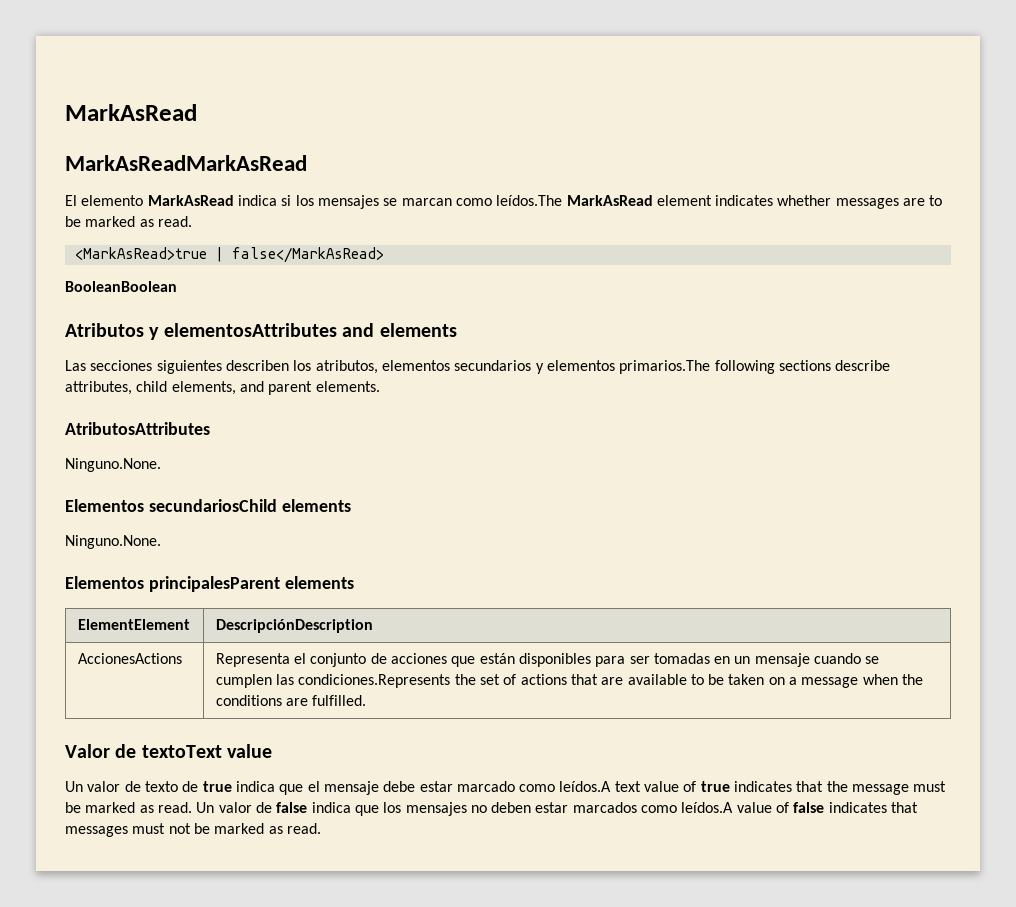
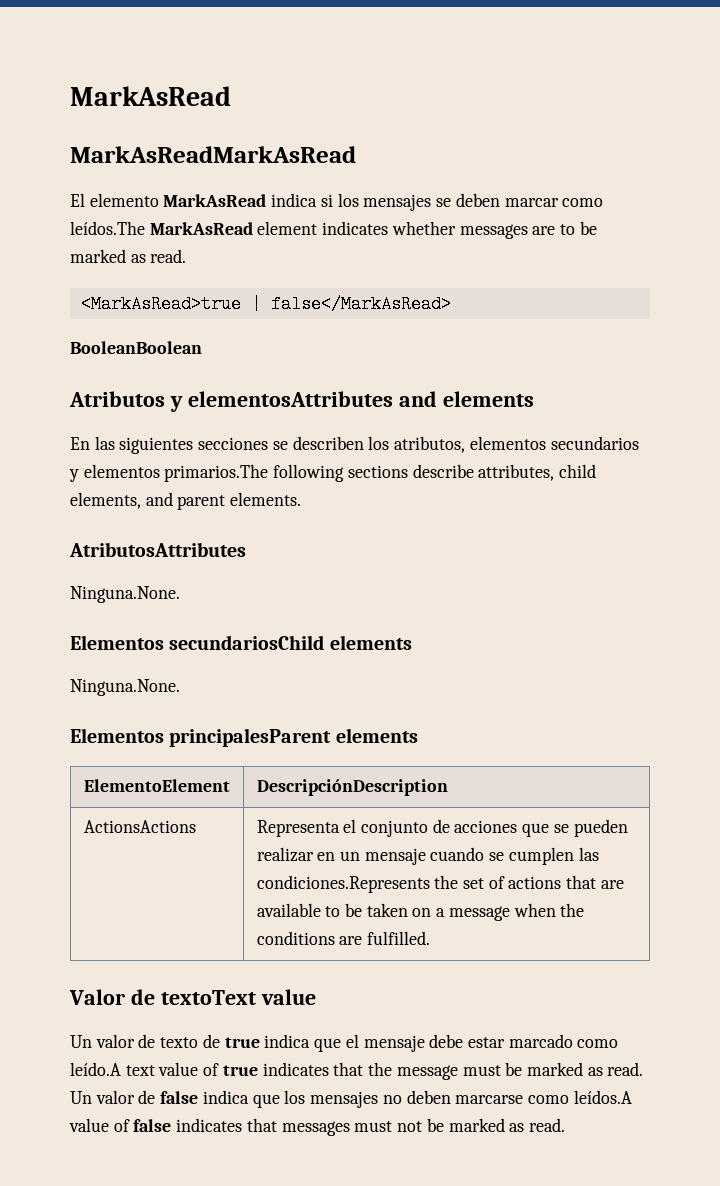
- El elemento MarkAsRead indica si los mensajes se marcan como leídos.The MarkAsRead element indicates whether messages are to be marked as read.
+ El elemento MarkAsRead indica si los mensajes se deben marcar como leídos.The MarkAsRead element indicates whether messages are to be marked as read.
- Las secciones siguientes describen los atributos, elementos secundarios y elementos primarios.The following sections describe attributes, child elements, and parent elements.
+ En las siguientes secciones se describen los atributos, elementos secundarios y elementos primarios.The following sections describe attributes, child elements, and parent elements.
  AtributosAttributes
- Ninguno.None.
+ Ninguna.None.
  Elementos secundariosChild elements
- Ninguno.None.
+ Ninguna.None.
- ElementElement | DescripciónDescription
+ ElementoElement | DescripciónDescription
- AccionesActions | Representa el conjunto de acciones que están disponibles para ser tomadas en un mensaje cuando se cumplen las condiciones.Represents the set of actions that are available to be taken on a message when the conditions are fulfilled.
+ ActionsActions | Representa el conjunto de acciones que se pueden realizar en un mensaje cuando se cumplen las condiciones.Represents the set of actions that are available to be taken on a message when the conditions are fulfilled.
- Un valor de texto de true indica que el mensaje debe estar marcado como leídos.A text value of true indicates that the message must be marked as read.
+ Un valor de texto de true indica que el mensaje debe estar marcado como leído.A text value of true indicates that the message must be marked as read.
- Un valor de false indica que los mensajes no deben estar marcados como leídos.A value of false indicates that messages must not be marked as read.
+ Un valor de false indica que los mensajes no deben marcarse como leídos.A value of false indicates that messages must not be marked as read.

